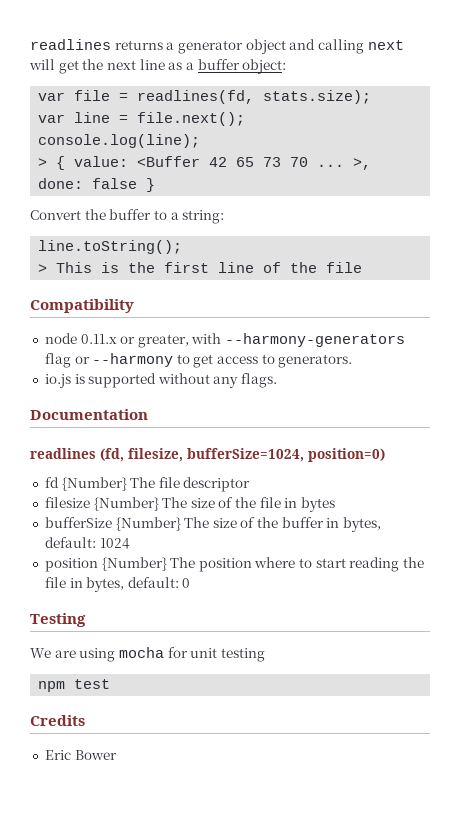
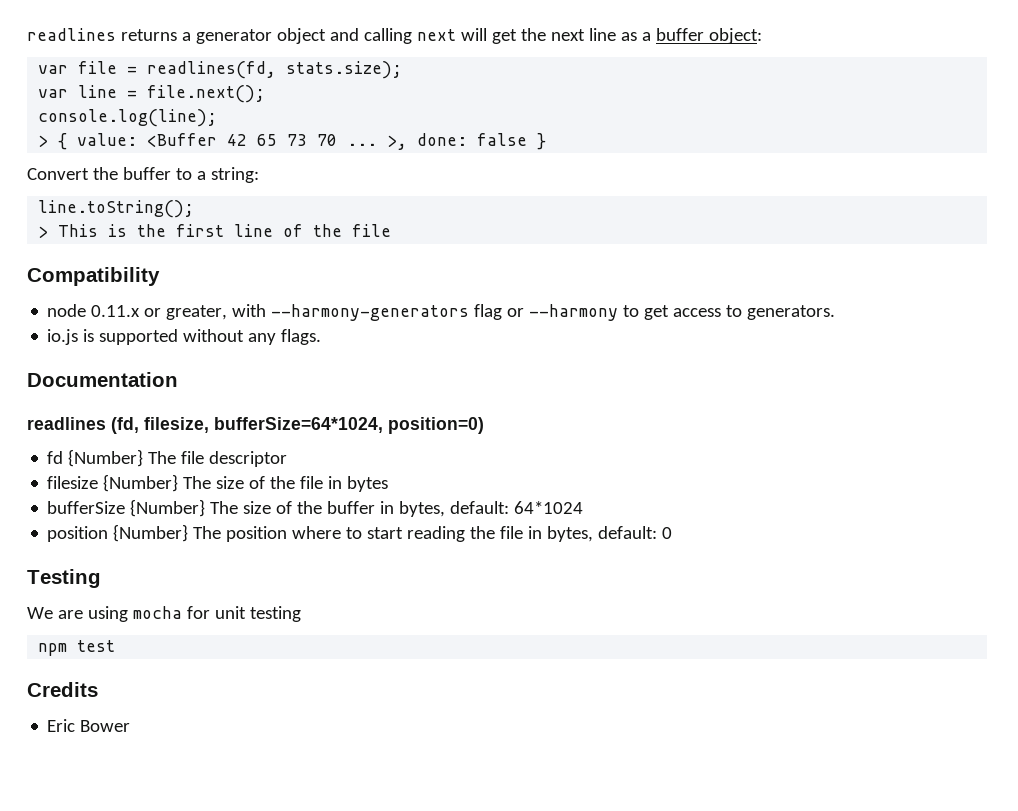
- readlines (fd, filesize, bufferSize=1024, position=0)
+ readlines (fd, filesize, bufferSize=64*1024, position=0)
- bufferSize {Number} The size of the buffer in bytes, default: 1024
+ bufferSize {Number} The size of the buffer in bytes, default: 64*1024

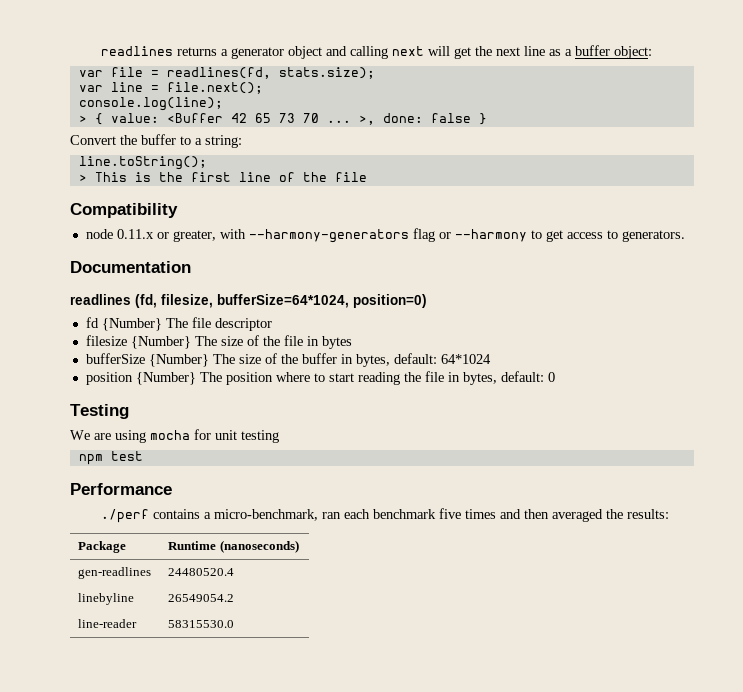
- io.js is supported without any flags.
- Credits
- Eric Bower
+ Performance
+ ./perf contains a micro-benchmark, ran each benchmark five times and then averaged the results:
+ Package | Runtime (nanoseconds)
+ gen-readlines | 24480520.4
+ linebyline | 26549054.2
+ line-reader | 58315530.0

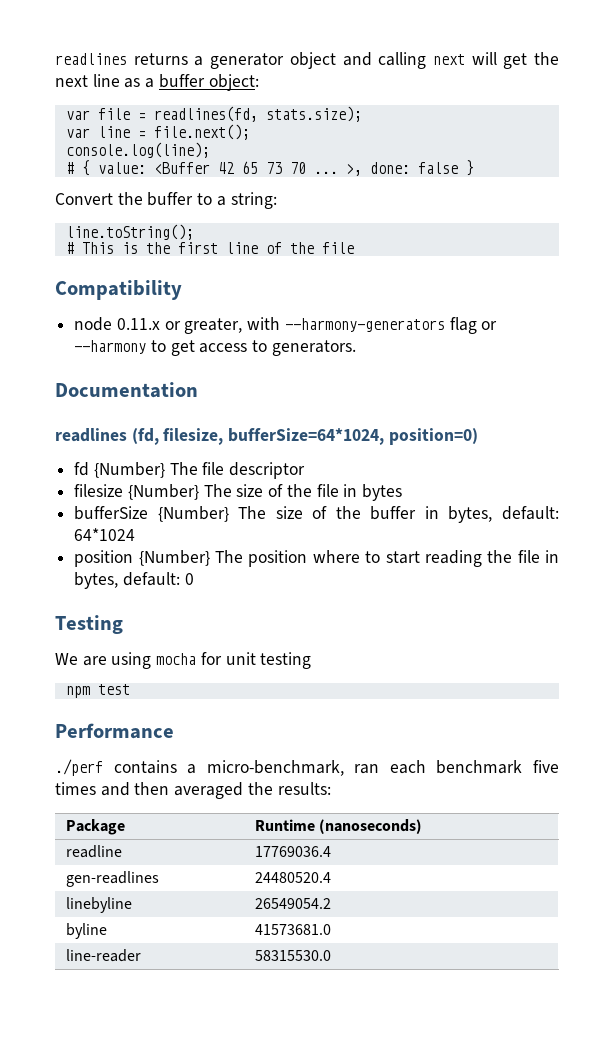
- > { value: <Buffer 42 65 73 70 ...
+ # { value: <Buffer 42 65 73 70 ...
- > This is the first line of the file
+ # This is the first line of the file
+ readline | 17769036.4
+ byline | 41573681.0

